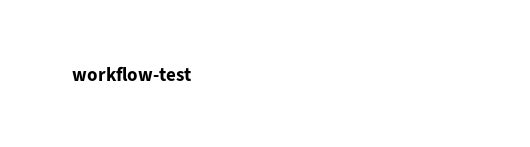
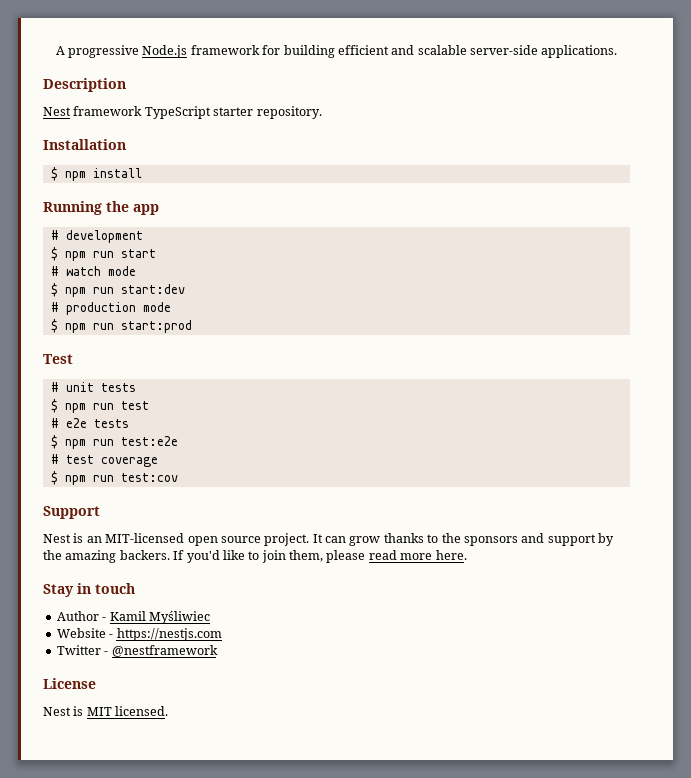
- workflow-test
+ A progressive Node.js framework for building efficient and scalable server-side applications.
+ Description
+ Nest framework TypeScript starter repository.
+ Installation
+ $ npm install
+ Running the app
+ # development
+ $ npm run start
+ # watch mode
+ $ npm run start:dev
+ # production mode
+ $ npm run start:prod
+ Test
+ # unit tests
+ $ npm run test
+ # e2e tests
+ $ npm run test:e2e
+ # test coverage
+ $ npm run test:cov
+ Support
+ Nest is an MIT-licensed open source project. It can grow thanks to the sponsors and support by the amazing backers. If you'd like to join them, please read more here.
+ Stay in touch
+ Author - Kamil Myśliwiec
+ Website - https://nestjs.com
+ Twitter - @nestframework
+ License
+ Nest is MIT licensed.

